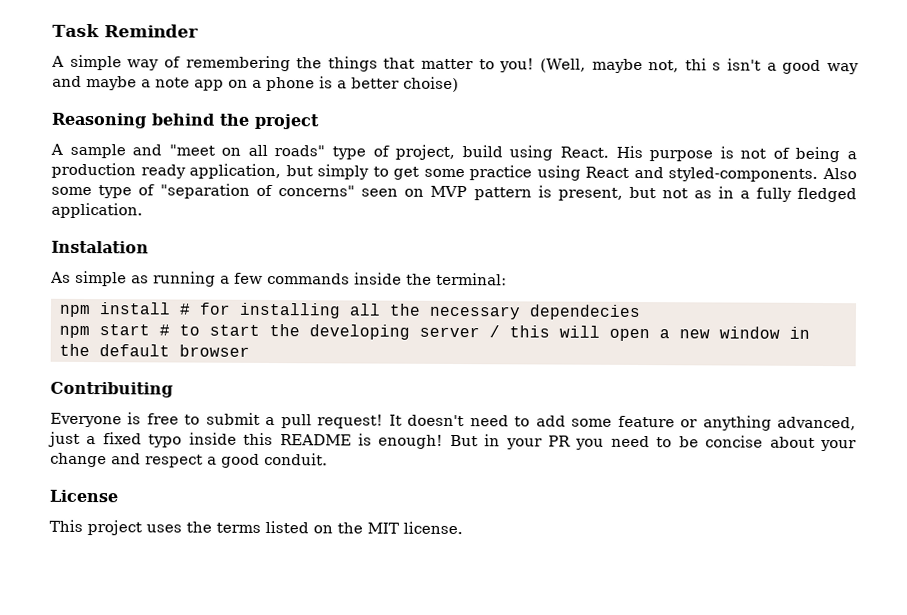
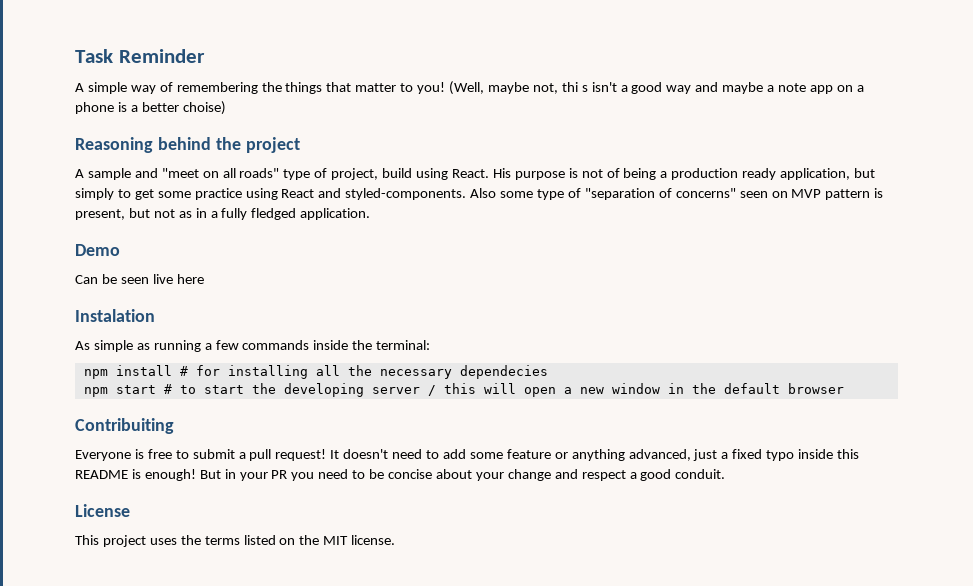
+ Demo
+ Can be seen live here

